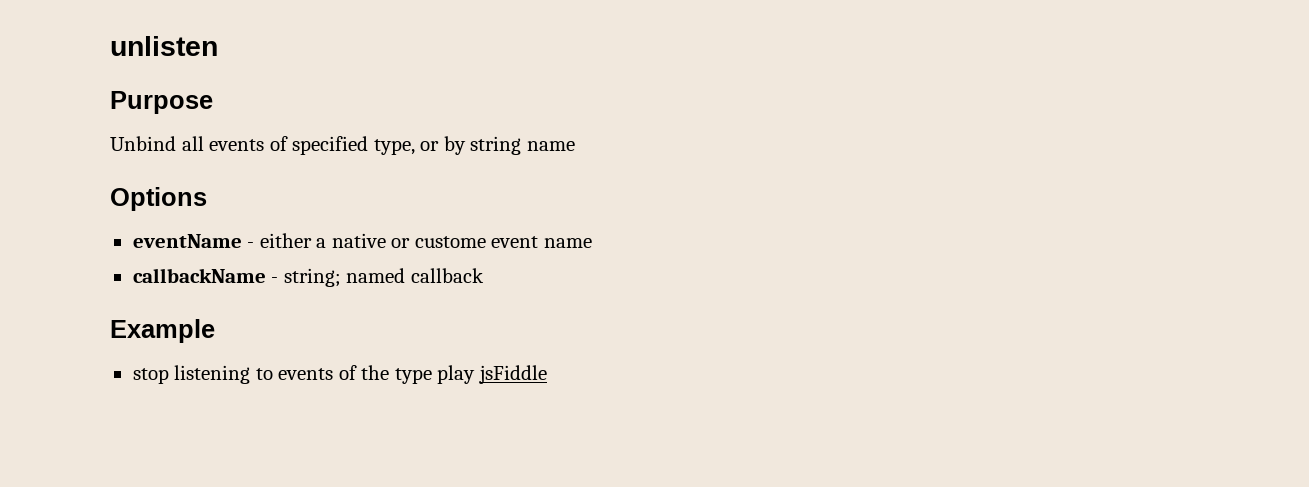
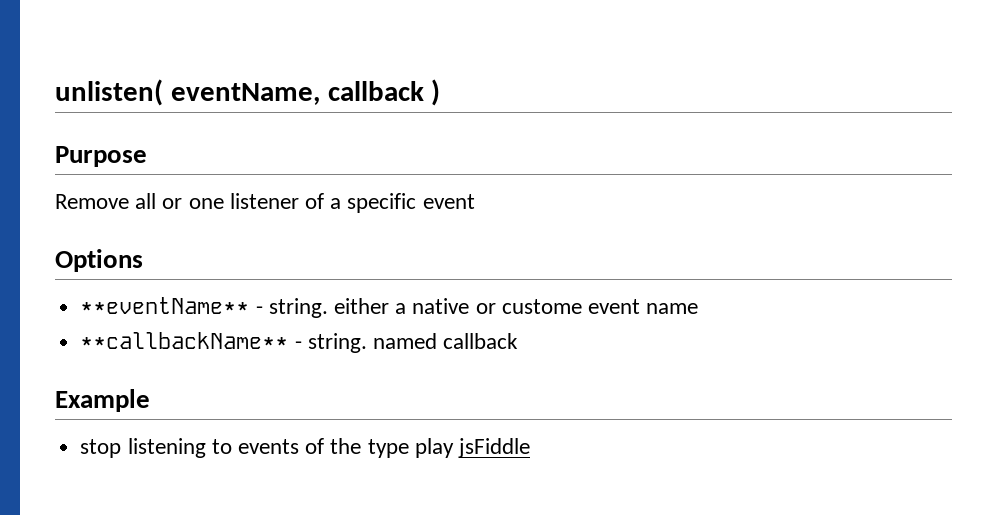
- unlisten
+ unlisten( eventName, callback )
  Purpose
- Unbind all events of specified type, or by string name
+ Remove all or one listener of a specific event
  Options
- eventName - either a native or custome event name
+ **eventName** - string. either a native or custome event name
- callbackName - string; named callback
+ **callbackName** - string. named callback

